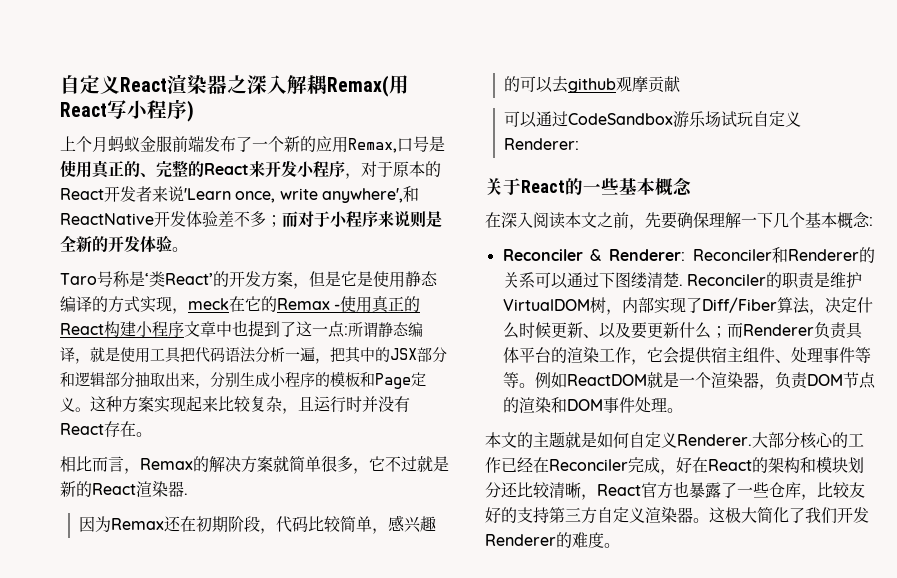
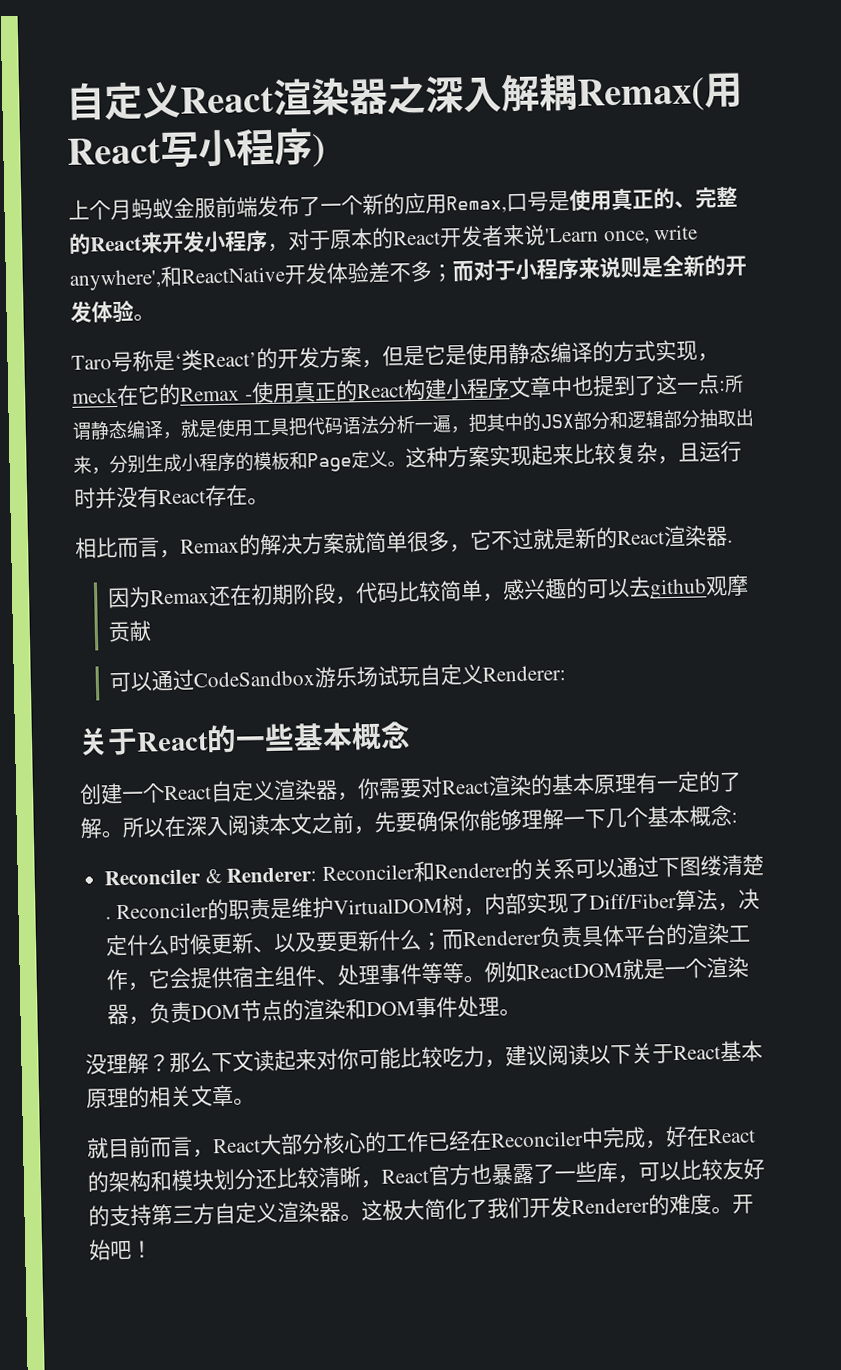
- 在深入阅读本文之前，先要确保理解一下几个基本概念:
+ 创建一个React自定义渲染器，你需要对React渲染的基本原理有一定的了解。所以在深入阅读本文之前，先要确保你能够理解一下几个基本概念:
- 本文的主题就是如何自定义Renderer.大部分核心的工作已经在Reconciler完成，好在React的架构和模块划分还比较清晰，React官方也暴露了一些仓库，比较友好的支持第三方自定义渲染器。
+ 没理解？那么下文读起来对你可能比较吃力，建议阅读以下关于React基本原理的相关文章。
+ 就目前而言，React大部分核心的工作已经在Reconciler中完成，好在React的架构和模块划分还比较清晰，React官方也暴露了一些库，可以比较友好的支持第三方自定义渲染器。
+ 开始吧！

